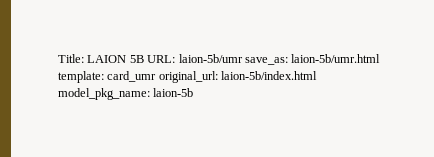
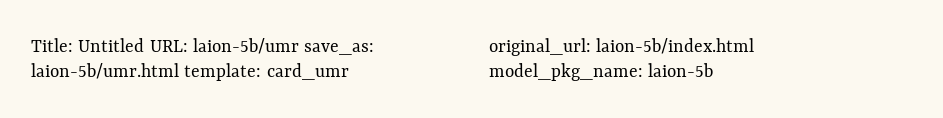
- Title: LAION 5B URL: laion-5b/umr save_as: laion-5b/umr.html template: card_umr original_url: laion-5b/index.html model_pkg_name: laion-5b
+ Title: Untitled URL: laion-5b/umr save_as: laion-5b/umr.html template: card_umr original_url: laion-5b/index.html model_pkg_name: laion-5b

